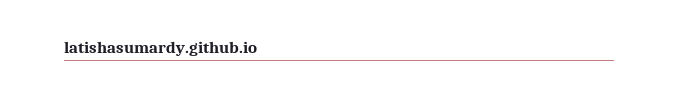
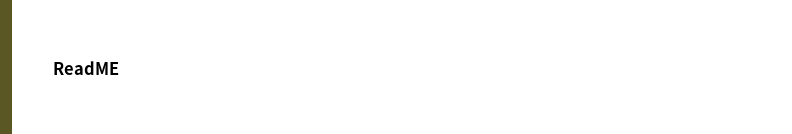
- latishasumardy.github.io
+ ReadME

